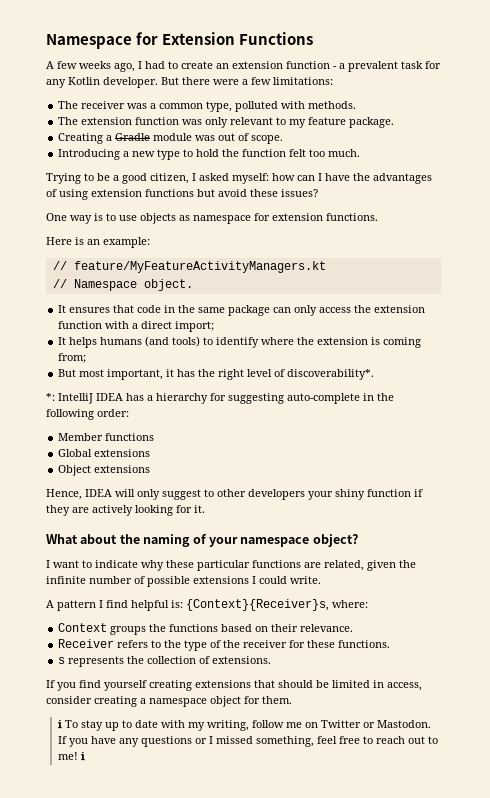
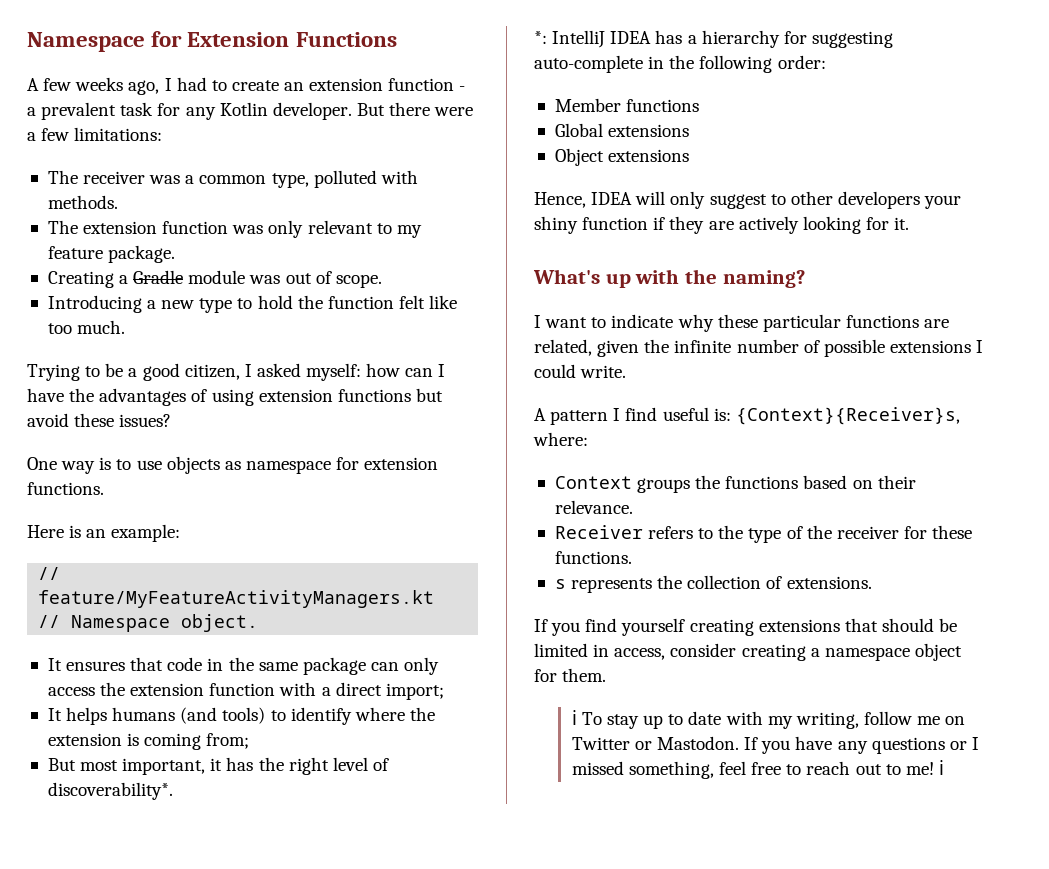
- Introducing a new type to hold the function felt too much.
+ Introducing a new type to hold the function felt like too much.
- What about the naming of your namespace object?
+ What's up with the naming?
- A pattern I find helpful is: {Context}{Receiver}s, where:
+ A pattern I find useful is: {Context}{Receiver}s, where:

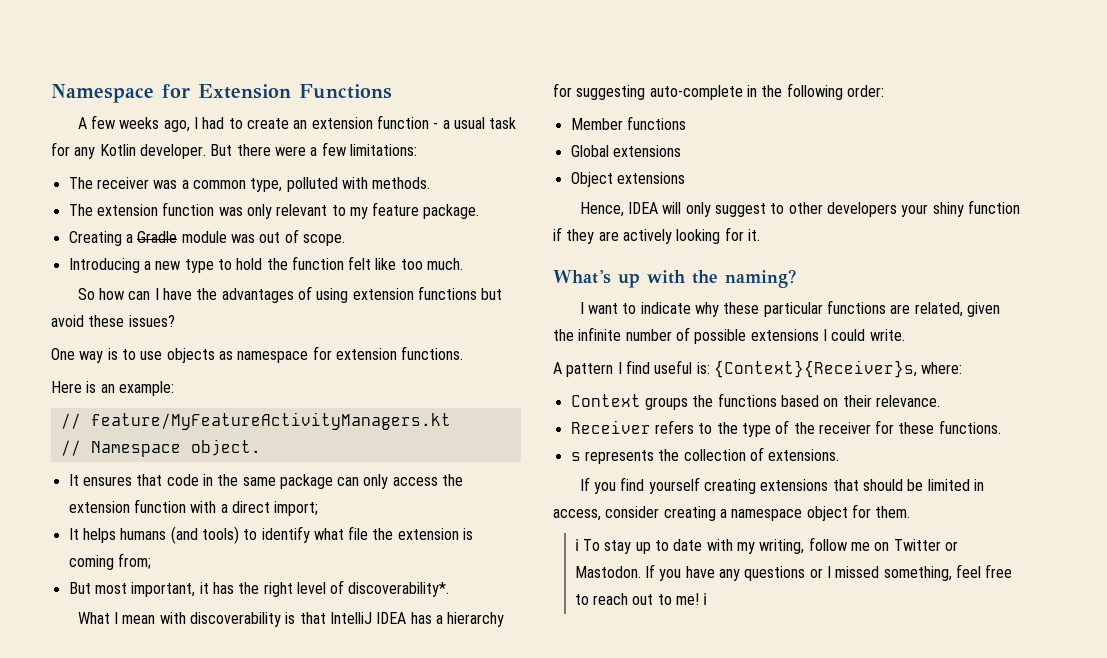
- A few weeks ago, I had to create an extension function - a prevalent task for any Kotlin developer.
+ A few weeks ago, I had to create an extension function - a usual task for any Kotlin developer.
- Trying to be a good citizen, I asked myself: how can I have the advantages of using extension functions but avoid these issues?
+ So how can I have the advantages of using extension functions but avoid these issues?
- It helps humans (and tools) to identify where the extension is coming from;
+ It helps humans (and tools) to identify what file the extension is coming from;
- *: IntelliJ IDEA has a hierarchy for suggesting auto-complete in the following order:
+ What I mean with discoverability is that IntelliJ IDEA has a hierarchy for suggesting auto-complete in the following order:

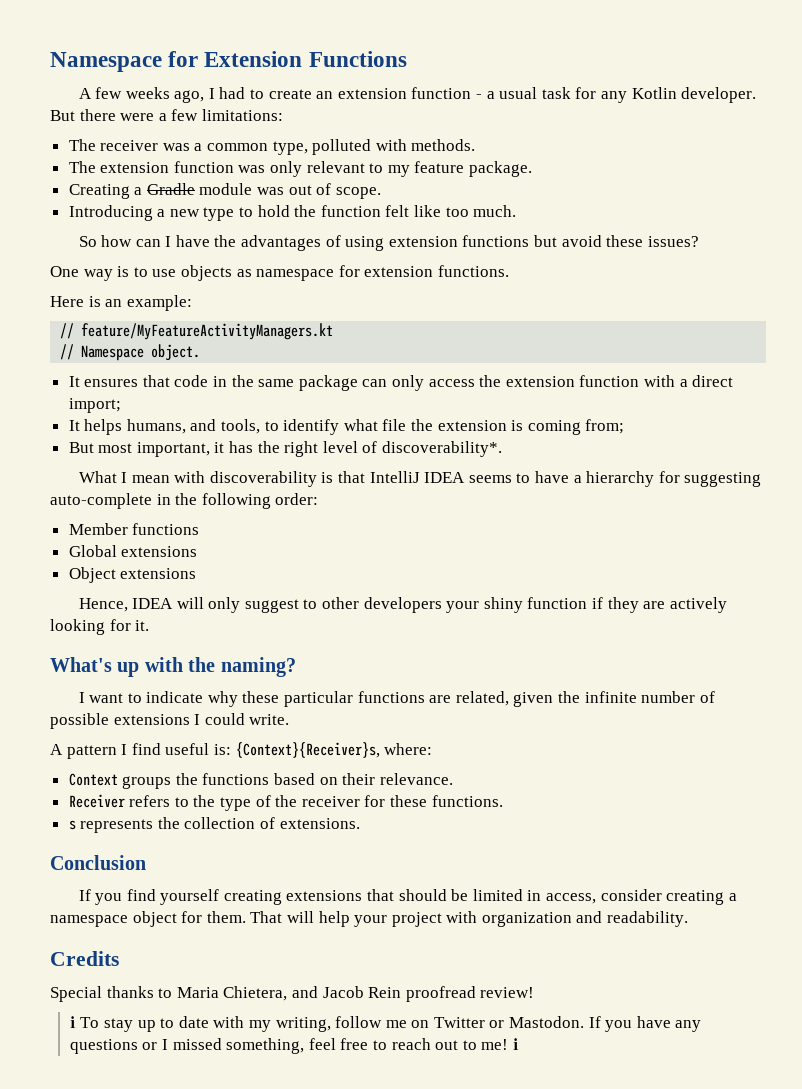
- It helps humans (and tools) to identify what file the extension is coming from;
+ It helps humans, and tools, to identify what file the extension is coming from;
- What I mean with discoverability is that IntelliJ IDEA has a hierarchy for suggesting auto-complete in the following order:
+ What I mean with discoverability is that IntelliJ IDEA seems to have a hierarchy for suggesting auto-complete in the following order:
+ Conclusion
+ That will help your project with organization and readability.
+ Credits
+ Special thanks to Maria Chietera, and Jacob Rein proofread review!

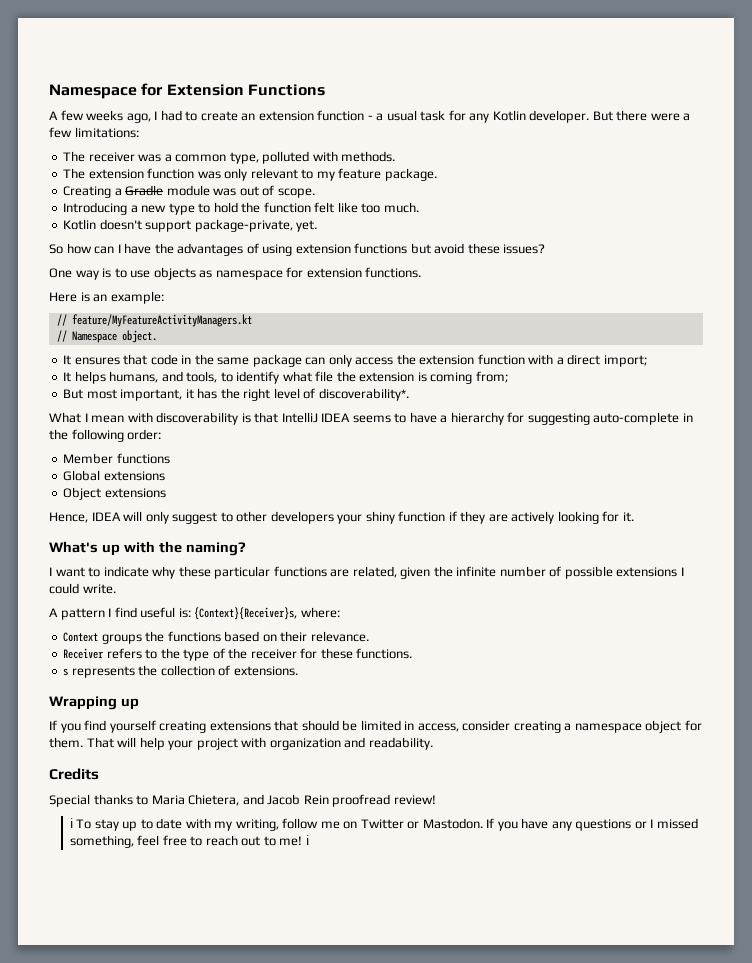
+ Kotlin doesn't support package-private, yet.
- Conclusion
+ Wrapping up

